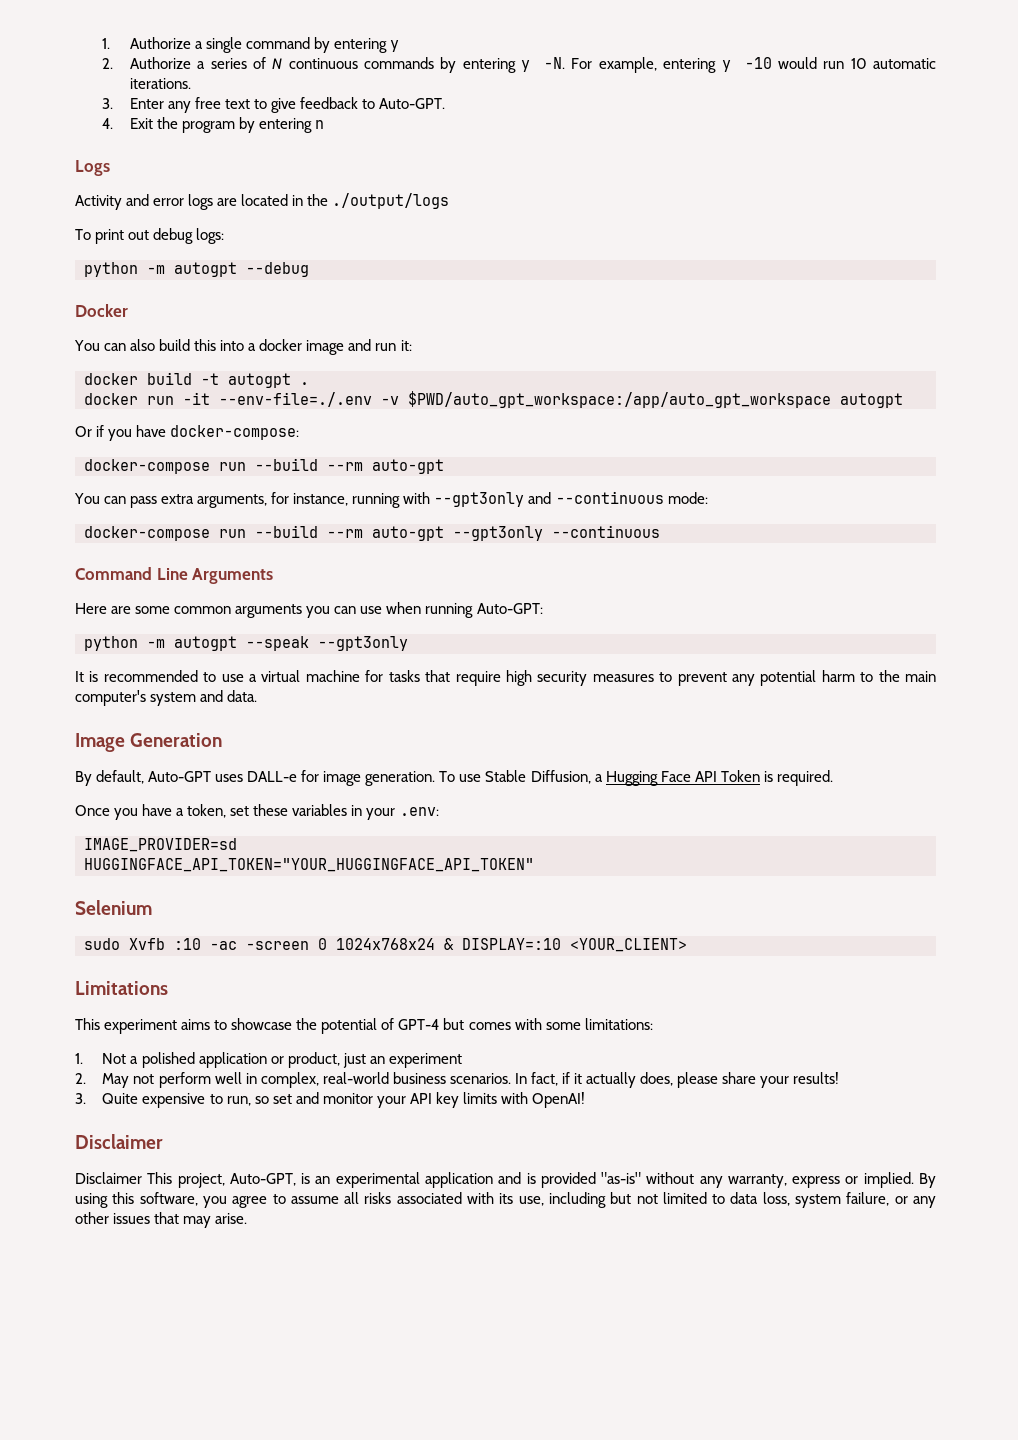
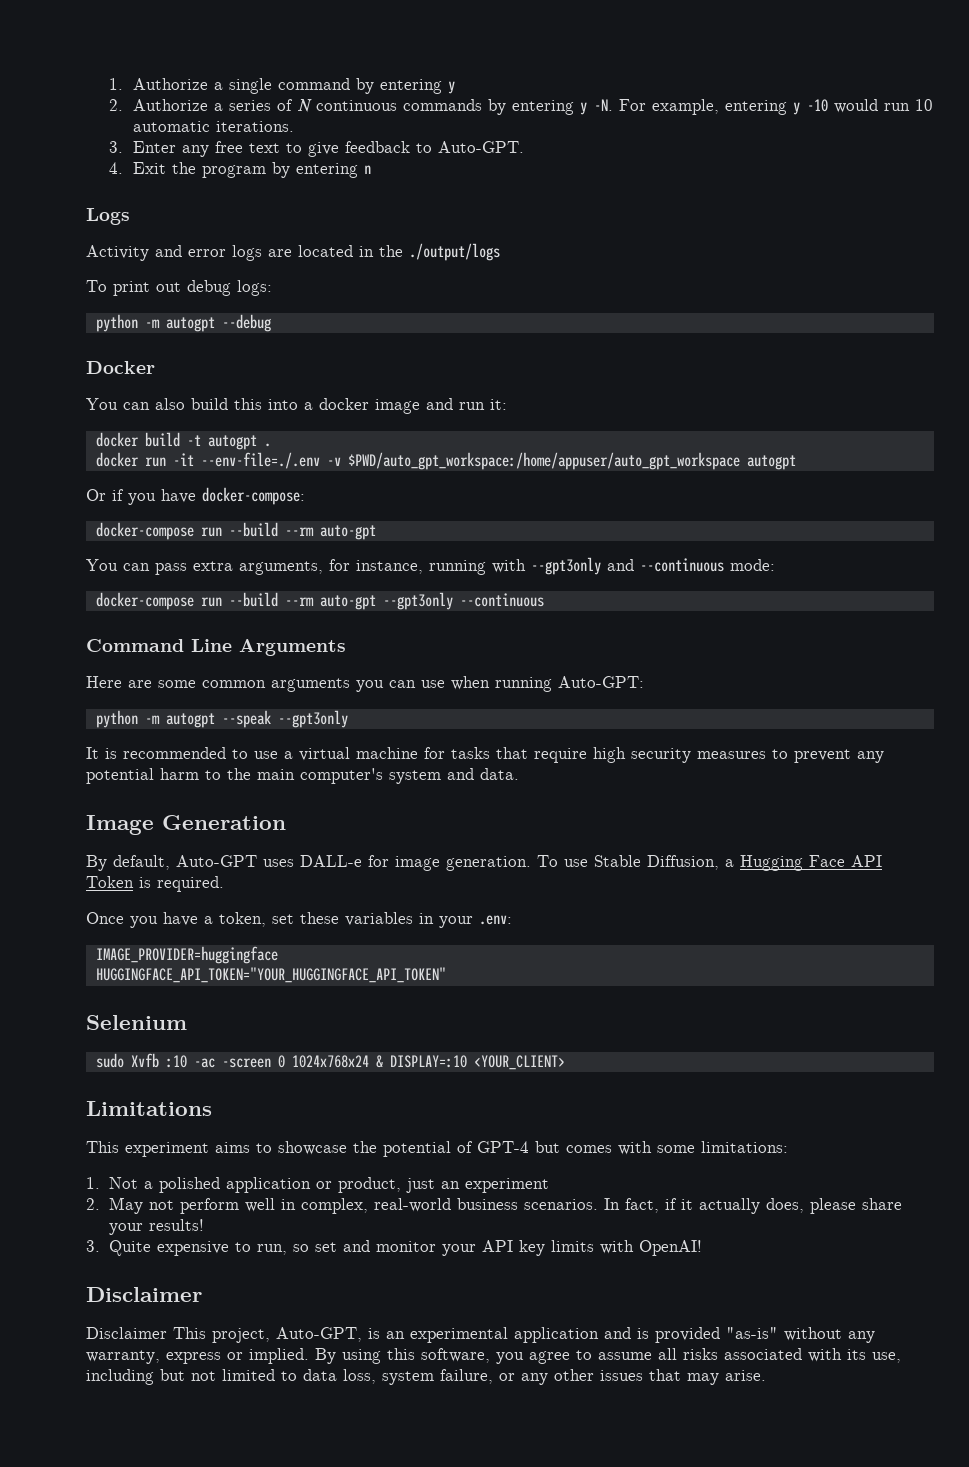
- docker run -it --env-file=./.env -v $PWD/auto_gpt_workspace:/app/auto_gpt_workspace autogpt
+ docker run -it --env-file=./.env -v $PWD/auto_gpt_workspace:/home/appuser/auto_gpt_workspace autogpt
- IMAGE_PROVIDER=sd
+ IMAGE_PROVIDER=huggingface

